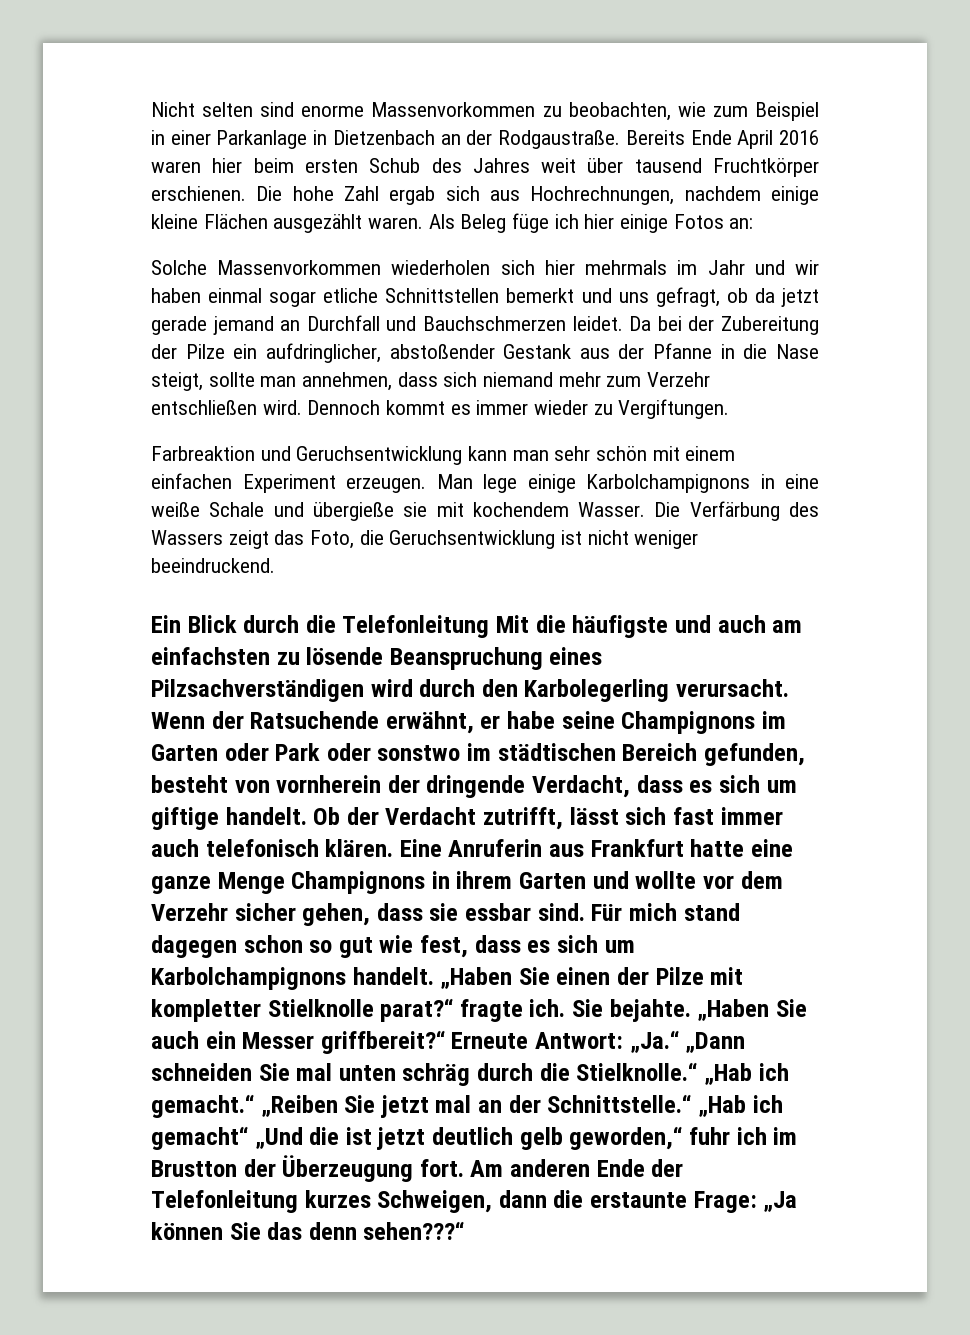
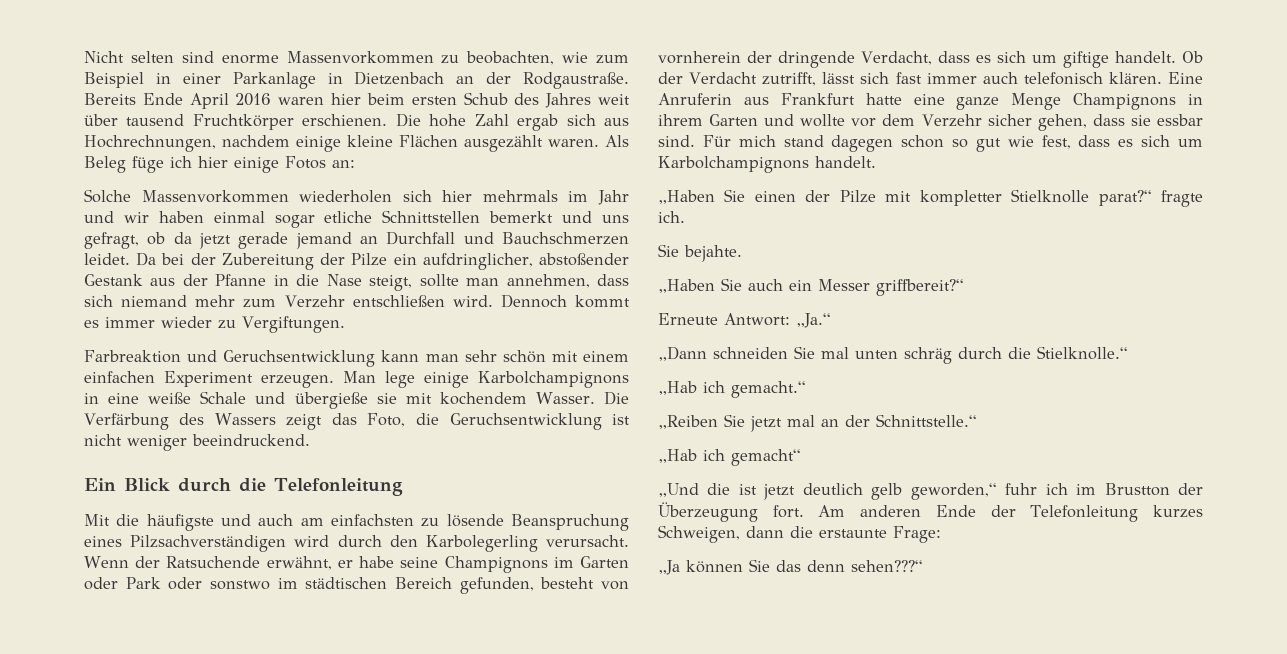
- Ein Blick durch die Telefonleitung Mit die häufigste und auch am einfachsten zu lösende Beanspruchung eines Pilzsachverständigen wird durch den Karbolegerling verursacht.
+ Ein Blick durch die Telefonleitung
+ Mit die häufigste und auch am einfachsten zu lösende Beanspruchung eines Pilzsachverständigen wird durch den Karbolegerling verursacht.
- Für mich stand dagegen schon so gut wie fest, dass es sich um Karbolchampignons handelt. „Haben Sie einen der Pilze mit kompletter Stielknolle parat?“ fragte ich. Sie bejahte. „Haben Sie auch ein Messer griffbereit?“ Erneute Antwort:
+ Für mich stand dagegen schon so gut wie fest, dass es sich um Karbolchampignons handelt.
+ „Haben Sie einen der Pilze mit kompletter Stielknolle parat?“ fragte ich.
+ Sie bejahte.
+ „Haben Sie auch ein Messer griffbereit?“
+ Erneute Antwort:
- „Ja.“ „Dann schneiden Sie mal unten schräg durch die Stielknolle.“ „Hab ich gemacht.“ „Reiben Sie jetzt mal an der Schnittstelle.“ „Hab ich gemacht“ „Und die ist jetzt deutlich gelb geworden,“ fuhr ich im Brustton der Überzeugung fort.
+ „Ja.“
+ „Dann schneiden Sie mal unten schräg durch die Stielknolle.“
+ „Hab ich gemacht.“
+ „Reiben Sie jetzt mal an der Schnittstelle.“
+ „Hab ich gemacht“
+ „Und die ist jetzt deutlich gelb geworden,“ fuhr ich im Brustton der Überzeugung fort.
- Am anderen Ende der Telefonleitung kurzes Schweigen, dann die erstaunte Frage: „Ja können Sie das denn sehen???“
+ Am anderen Ende der Telefonleitung kurzes Schweigen, dann die erstaunte Frage:
+ „Ja können Sie das denn sehen???“

